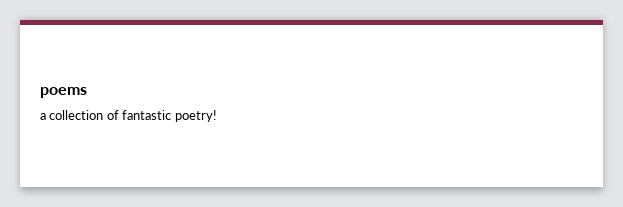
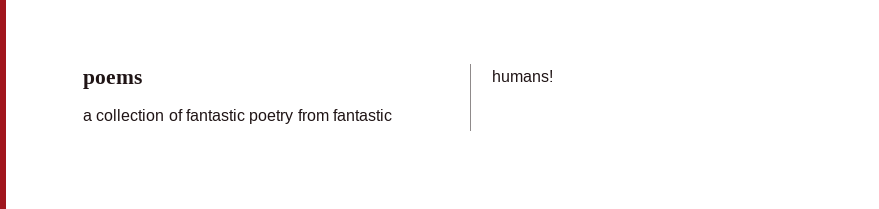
- a collection of fantastic poetry!
+ a collection of fantastic poetry from fantastic humans!

